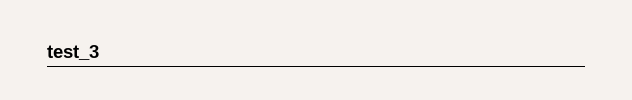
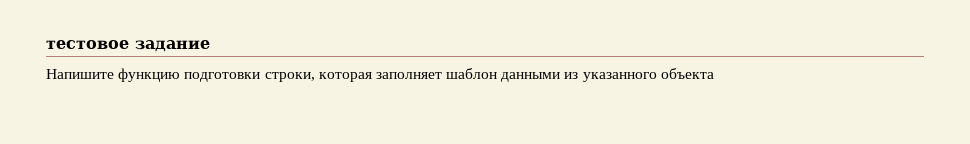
- test_3
+ тестовое задание
+ Напишите функцию подготовки строки, которая заполняет шаблон данными из указанного объекта

